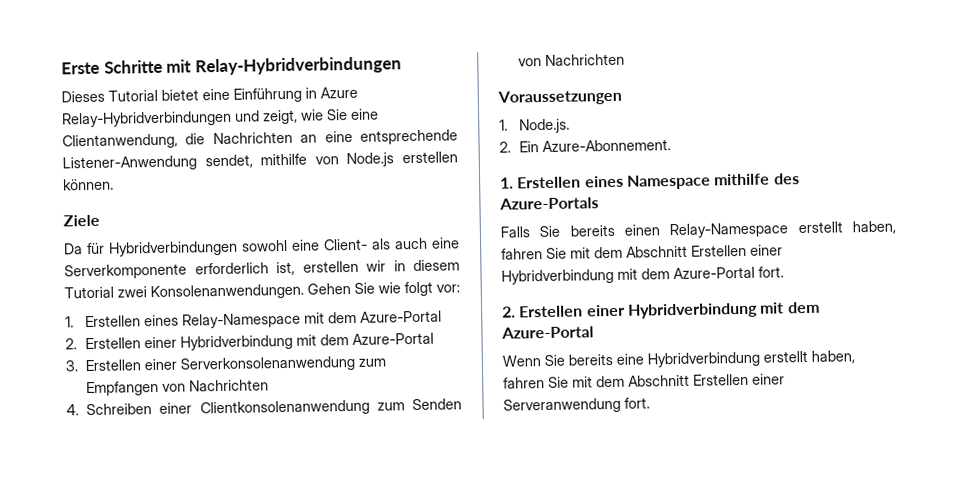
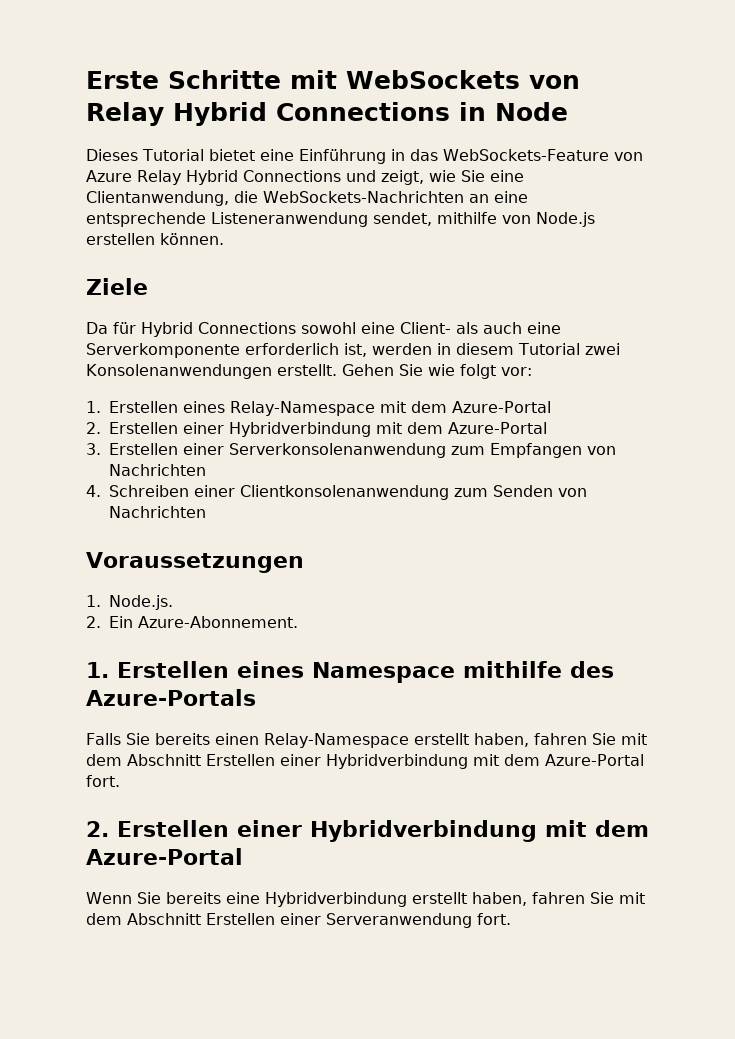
- Erste Schritte mit Relay-Hybridverbindungen
+ Erste Schritte mit WebSockets von Relay Hybrid Connections in Node
- Dieses Tutorial bietet eine Einführung in Azure Relay-Hybridverbindungen und zeigt, wie Sie eine Clientanwendung, die Nachrichten an eine entsprechende Listener-Anwendung sendet, mithilfe von Node.js erstellen können.
+ Dieses Tutorial bietet eine Einführung in das WebSockets-Feature von Azure Relay Hybrid Connections und zeigt, wie Sie eine Clientanwendung, die WebSockets-Nachrichten an eine entsprechende Listeneranwendung sendet, mithilfe von Node.js erstellen können.
- Da für Hybridverbindungen sowohl eine Client- als auch eine Serverkomponente erforderlich ist, erstellen wir in diesem Tutorial zwei Konsolenanwendungen.
+ Da für Hybrid Connections sowohl eine Client- als auch eine Serverkomponente erforderlich ist, werden in diesem Tutorial zwei Konsolenanwendungen erstellt.

